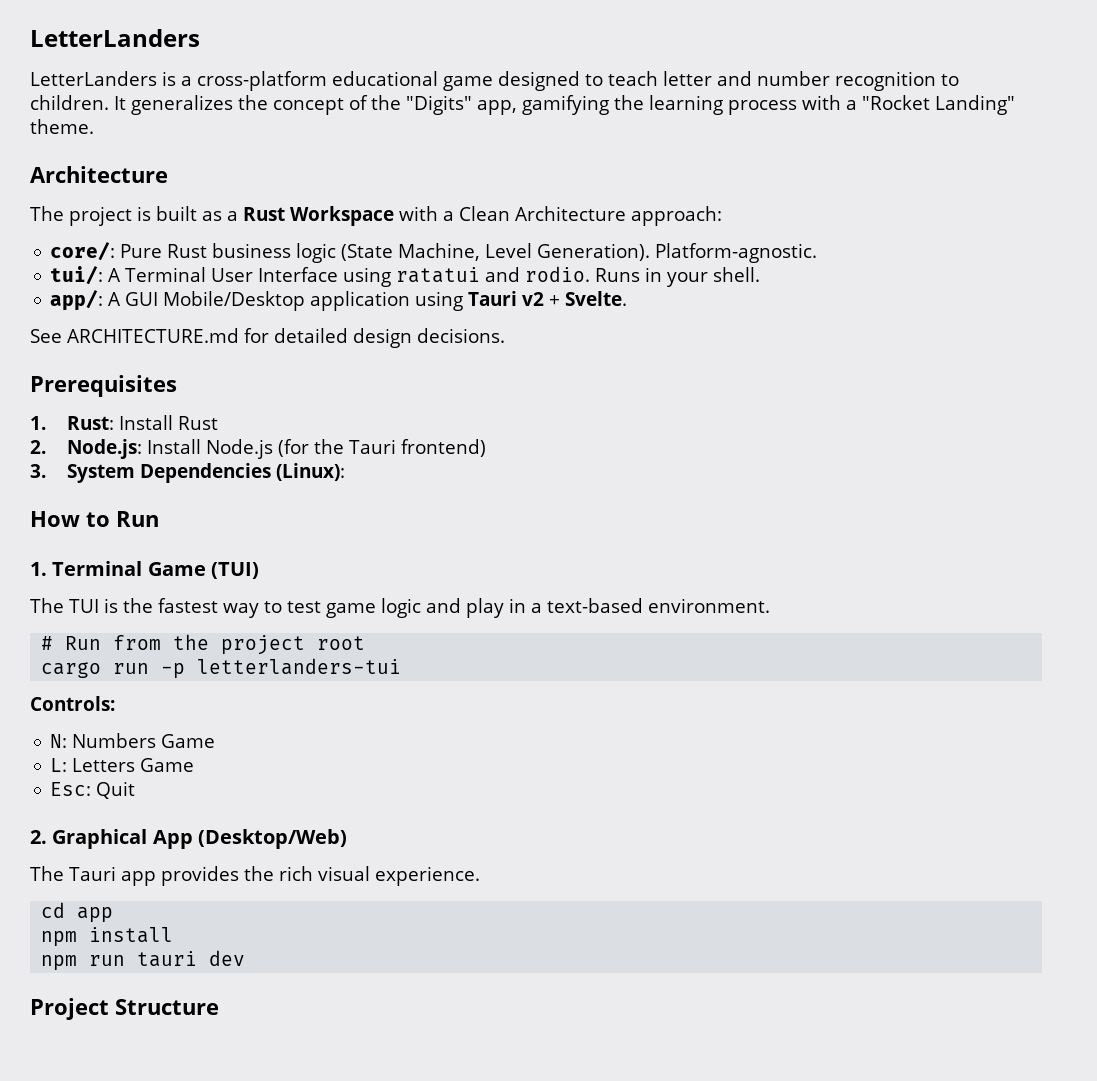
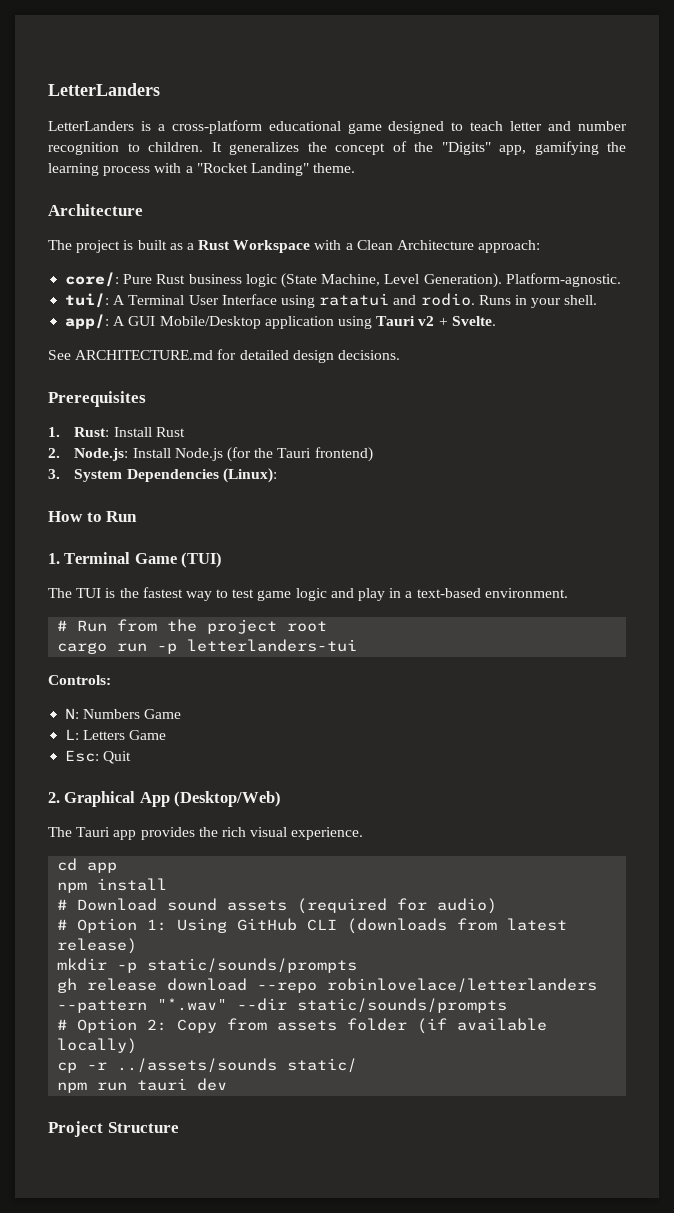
+ # Download sound assets (required for audio)
+ # Option 1: Using GitHub CLI (downloads from latest release)
+ mkdir -p static/sounds/prompts
+ gh release download --repo robinlovelace/letterlanders --pattern "*.wav" --dir static/sounds/prompts
+ # Option 2: Copy from assets folder (if available locally)
+ cp -r ../assets/sounds static/

